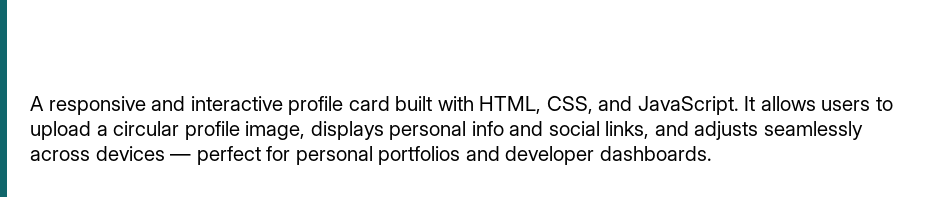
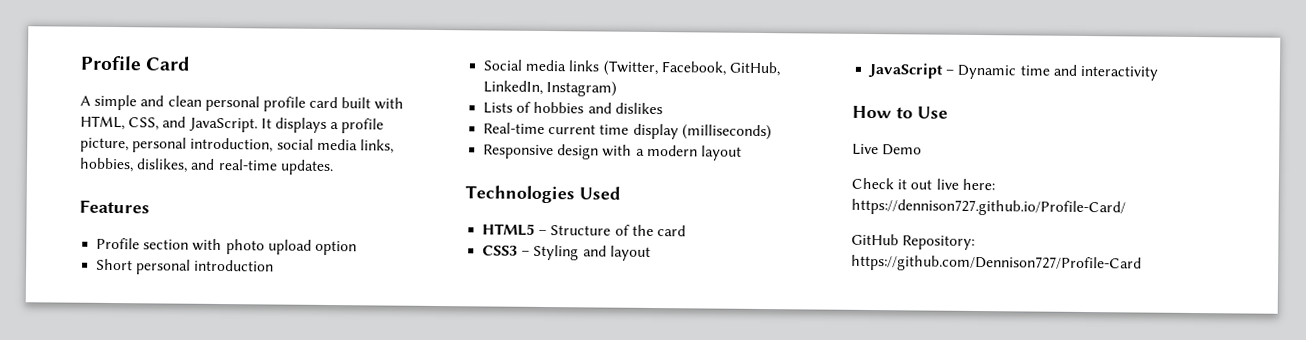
- A responsive and interactive profile card built with HTML, CSS, and JavaScript.
+ Profile Card
+ A simple and clean personal profile card built with HTML, CSS, and JavaScript.
- It allows users to upload a circular profile image, displays personal info and social links, and adjusts seamlessly across devices — perfect for personal portfolios and developer dashboards.
+ It displays a profile picture, personal introduction, social media links, hobbies, dislikes, and real-time updates.
+ Features
+ Profile section with photo upload option
+ Short personal introduction
+ Social media links (Twitter, Facebook, GitHub, LinkedIn, Instagram)
+ Lists of hobbies and dislikes
+ Real-time current time display (milliseconds)
+ Responsive design with a modern layout
+ Technologies Used
+ HTML5 – Structure of the card
+ CSS3 – Styling and layout
+ JavaScript – Dynamic time and interactivity
+ How to Use
+ Live Demo
+ Check it out live here: https://dennison727.github.io/Profile-Card/
+ GitHub Repository: https://github.com/Dennison727/Profile-Card

